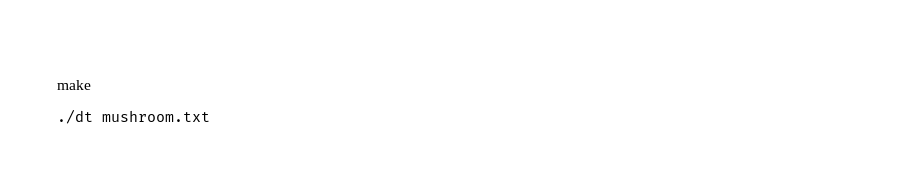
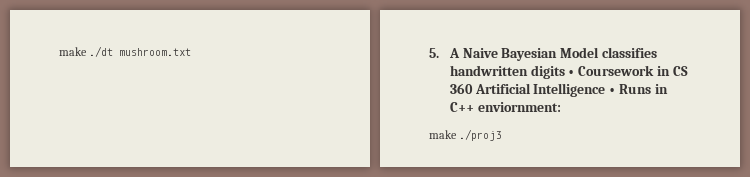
- make
- ./dt mushroom.txt
+ make ./dt mushroom.txt
+ 5. A Naive Bayesian Model classifies handwritten digits • Coursework in CS 360 Artificial Intelligence • Runs in C++ enviornment:
+ make ./proj3

